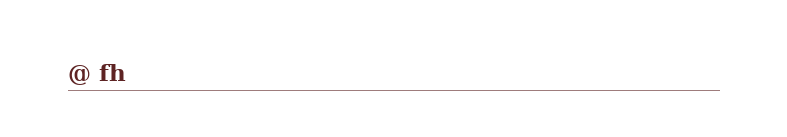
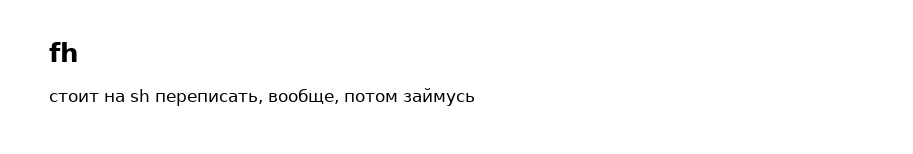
- @ fh
+ fh
+ стоит на sh переписать, вообще, потом займусь

